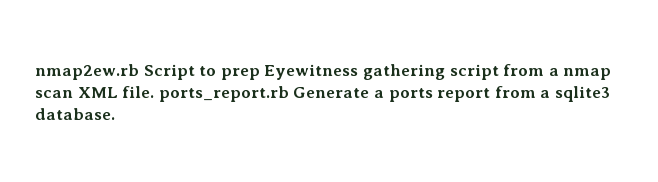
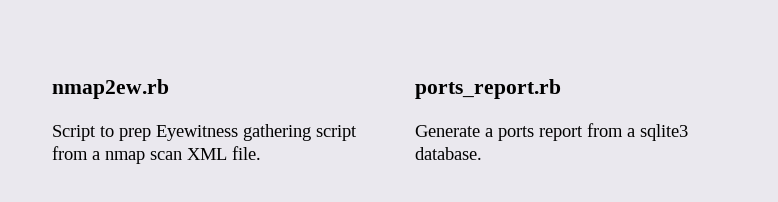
- nmap2ew.rb Script to prep Eyewitness gathering script from a nmap scan XML file. ports_report.rb Generate a ports report from a sqlite3 database.
+ nmap2ew.rb
+ Script to prep Eyewitness gathering script from a nmap scan XML file.
+ ports_report.rb
+ Generate a ports report from a sqlite3 database.

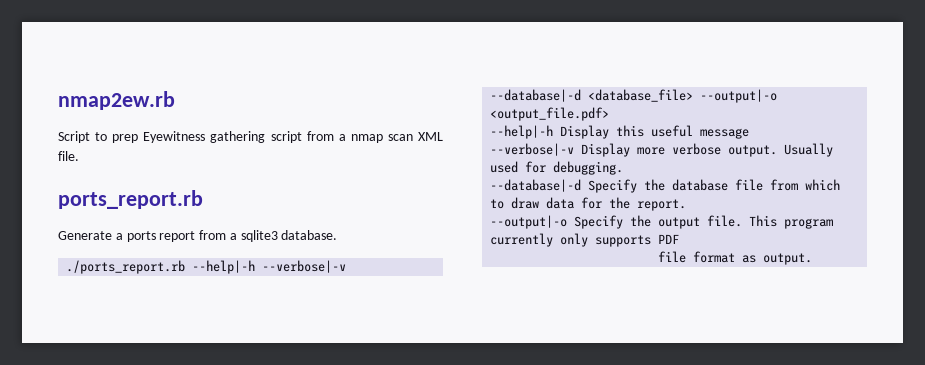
+ ./ports_report.rb --help|-h --verbose|-v --database|-d <database_file> --output|-o <output_file.pdf>
+ --help|-h Display this useful message
+ --verbose|-v Display more verbose output. Usually used for debugging.
+ --database|-d Specify the database file from which to draw data for the report.
+ --output|-o Specify the output file. This program currently only supports PDF
+ file format as output.

